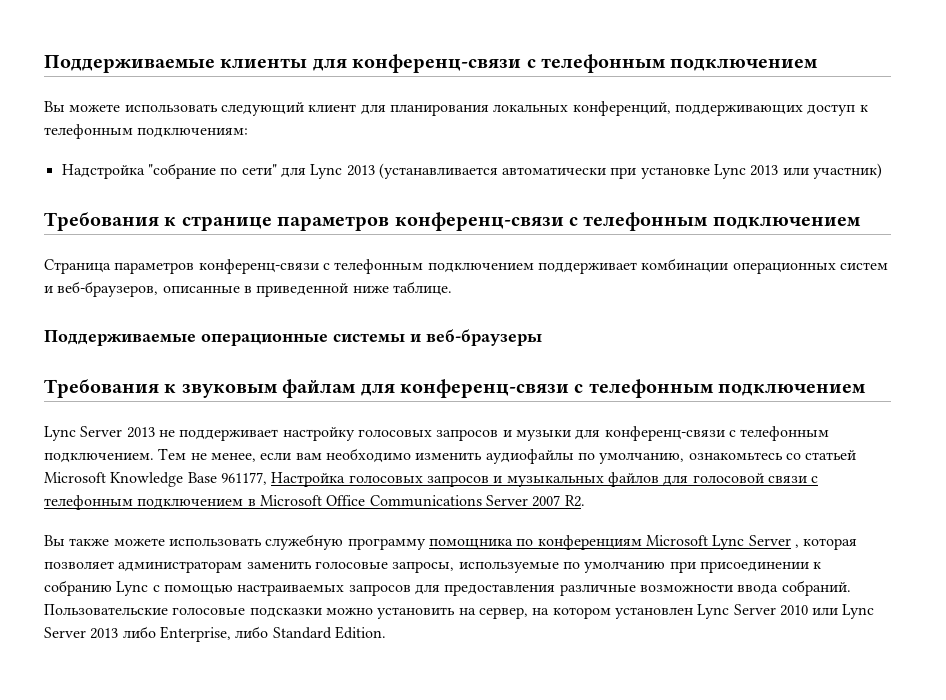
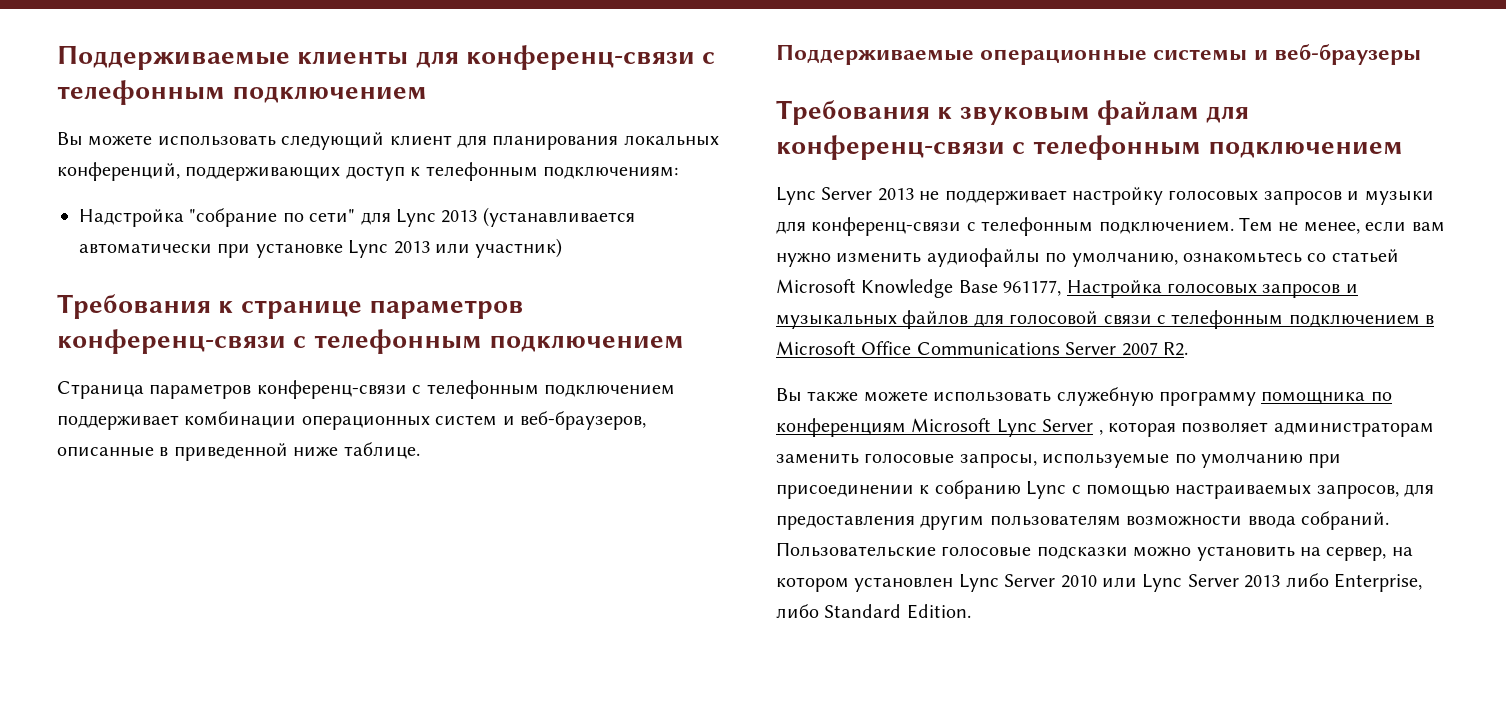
- Тем не менее, если вам необходимо изменить аудиофайлы по умолчанию, ознакомьтесь со статьей Microsoft Knowledge Base 961177, Настройка голосовых запросов и музыкальных файлов для голосовой связи с телефонным подключением в Microsoft Office Communications Server 2007 R2.
+ Тем не менее, если вам нужно изменить аудиофайлы по умолчанию, ознакомьтесь со статьей Microsoft Knowledge Base 961177, Настройка голосовых запросов и музыкальных файлов для голосовой связи с телефонным подключением в Microsoft Office Communications Server 2007 R2.
- Вы также можете использовать служебную программу помощника по конференциям Microsoft Lync Server , которая позволяет администраторам заменить голосовые запросы, используемые по умолчанию при присоединении к собранию Lync с помощью настраиваемых запросов для предоставления различные возможности ввода собраний.
+ Вы также можете использовать служебную программу помощника по конференциям Microsoft Lync Server , которая позволяет администраторам заменить голосовые запросы, используемые по умолчанию при присоединении к собранию Lync с помощью настраиваемых запросов, для предоставления другим пользователям возможности ввода собраний.

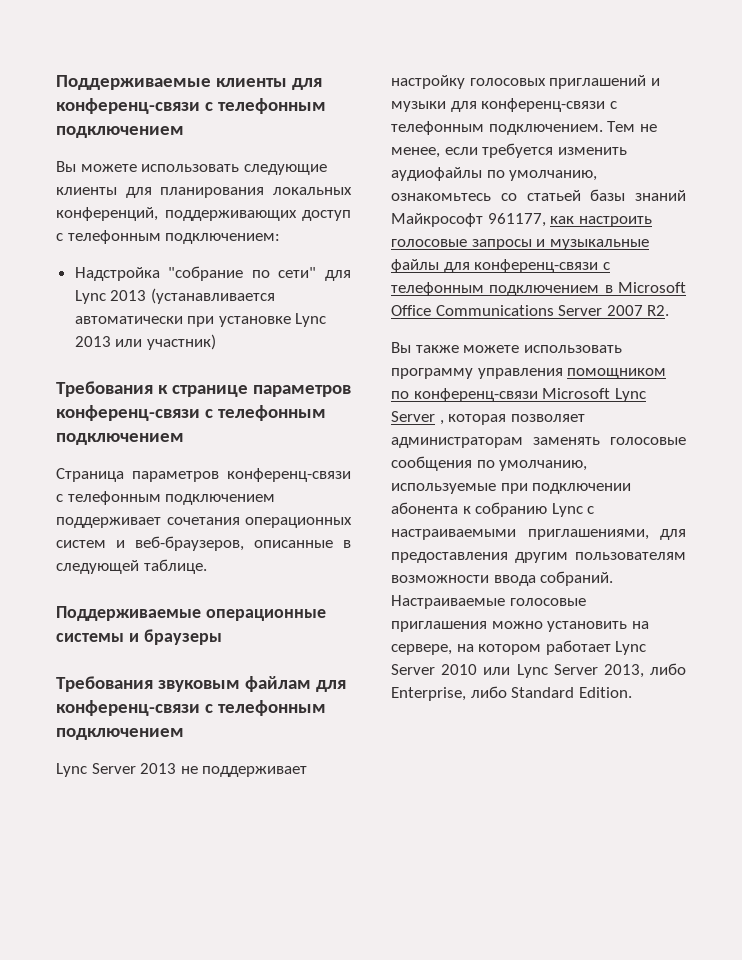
- Вы можете использовать следующий клиент для планирования локальных конференций, поддерживающих доступ к телефонным подключениям:
+ Вы можете использовать следующие клиенты для планирования локальных конференций, поддерживающих доступ с телефонным подключением:
- Страница параметров конференц-связи с телефонным подключением поддерживает комбинации операционных систем и веб-браузеров, описанные в приведенной ниже таблице.
+ Страница параметров конференц-связи с телефонным подключением поддерживает сочетания операционных систем и веб-браузеров, описанные в следующей таблице.
- Поддерживаемые операционные системы и веб-браузеры
- Требования к звуковым файлам для конференц-связи с телефонным подключением
+ Поддерживаемые операционные системы и браузеры
+ Требования звуковым файлам для конференц-связи с телефонным подключением
- Lync Server 2013 не поддерживает настройку голосовых запросов и музыки для конференц-связи с телефонным подключением.
+ Lync Server 2013 не поддерживает настройку голосовых приглашений и музыки для конференц-связи с телефонным подключением.
- Тем не менее, если вам нужно изменить аудиофайлы по умолчанию, ознакомьтесь со статьей Microsoft Knowledge Base 961177, Настройка голосовых запросов и музыкальных файлов для голосовой связи с телефонным подключением в Microsoft Office Communications Server 2007 R2.
+ Тем не менее, если требуется изменить аудиофайлы по умолчанию, ознакомьтесь со статьей базы знаний Майкрософт 961177, как настроить голосовые запросы и музыкальные файлы для конференц-связи с телефонным подключением в Microsoft Office Communications Server 2007 R2.
- Вы также можете использовать служебную программу помощника по конференциям Microsoft Lync Server , которая позволяет администраторам заменить голосовые запросы, используемые по умолчанию при присоединении к собранию Lync с помощью настраиваемых запросов, для предоставления другим пользователям возможности ввода собраний.
+ Вы также можете использовать программу управления помощником по конференц-связи Microsoft Lync Server , которая позволяет администраторам заменять голосовые сообщения по умолчанию, используемые при подключении абонента к собранию Lync с настраиваемыми приглашениями, для предоставления другим пользователям возможности ввода собраний.
- Пользовательские голосовые подсказки можно установить на сервер, на котором установлен Lync Server 2010 или Lync Server 2013 либо Enterprise, либо Standard Edition.
+ Настраиваемые голосовые приглашения можно установить на сервере, на котором работает Lync Server 2010 или Lync Server 2013, либо Enterprise, либо Standard Edition.

